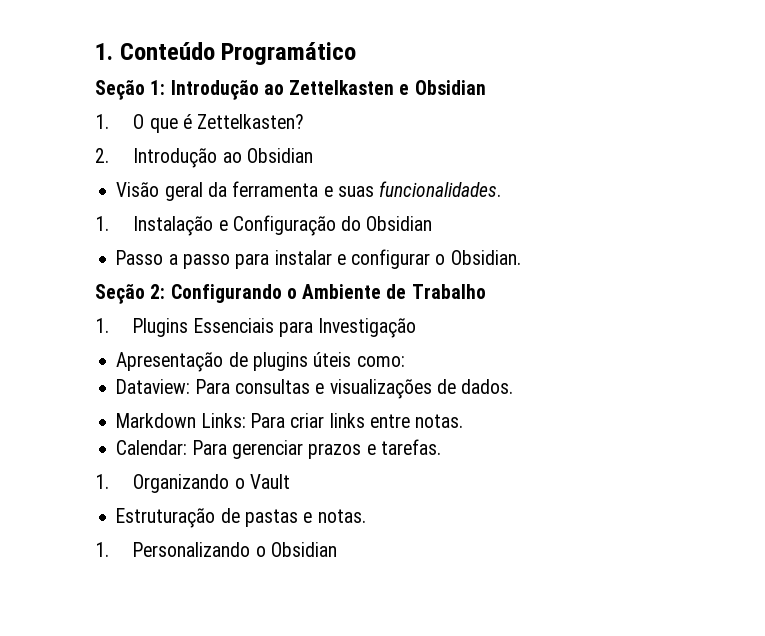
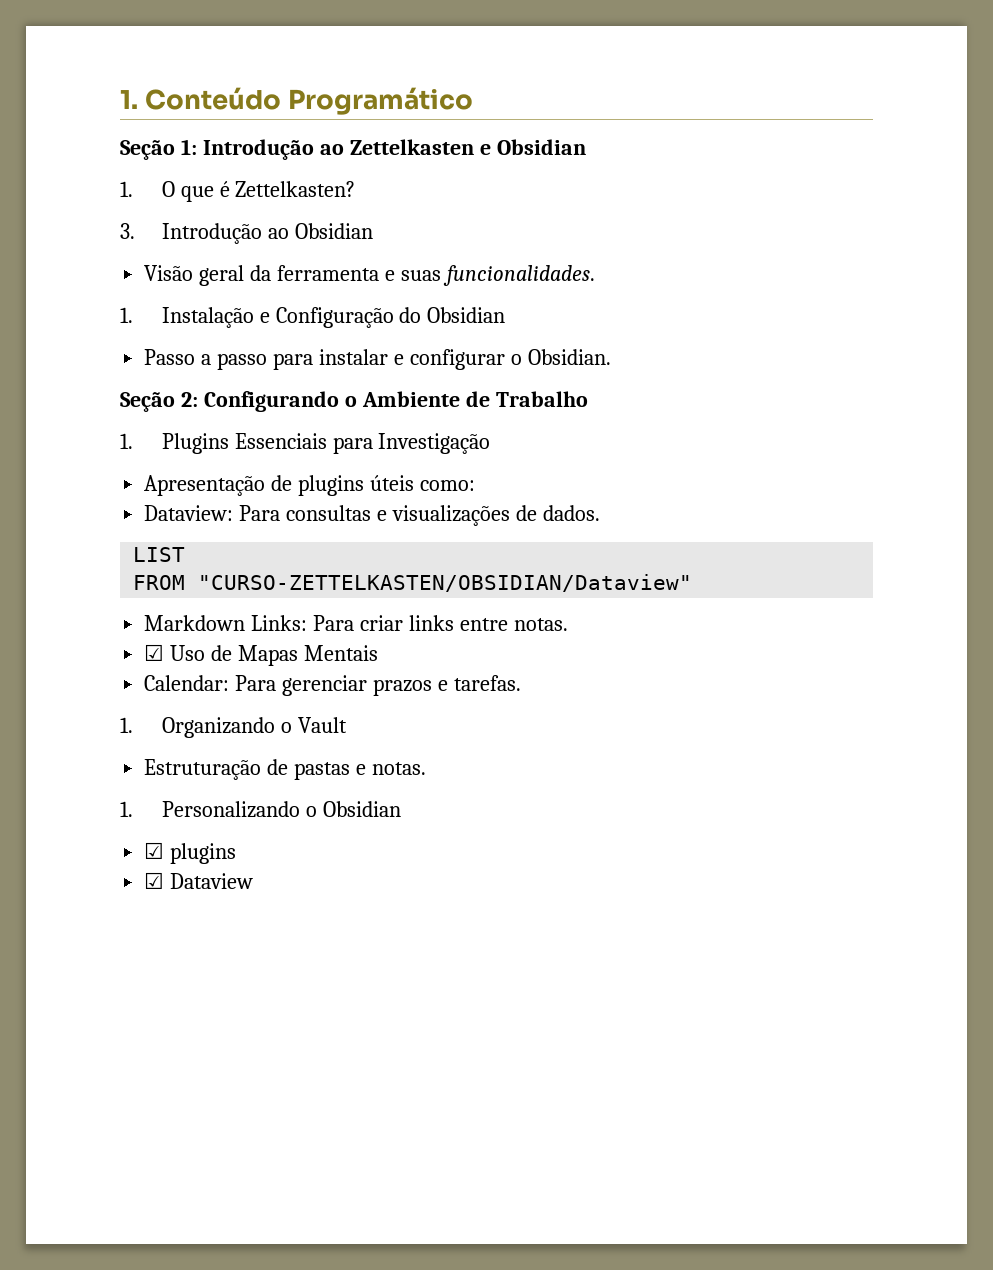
- 2. Introdução ao Obsidian
+ 3. Introdução ao Obsidian
+ LIST
+ FROM "CURSO-ZETTELKASTEN/OBSIDIAN/Dataview"
+ ☑ Uso de Mapas Mentais
+ ☑ plugins
+ ☑ Dataview

